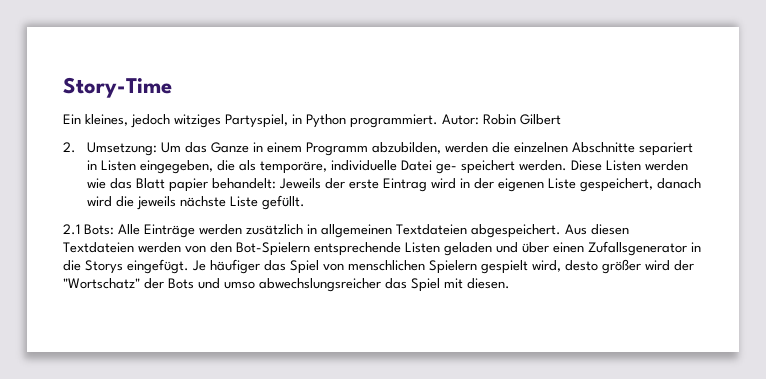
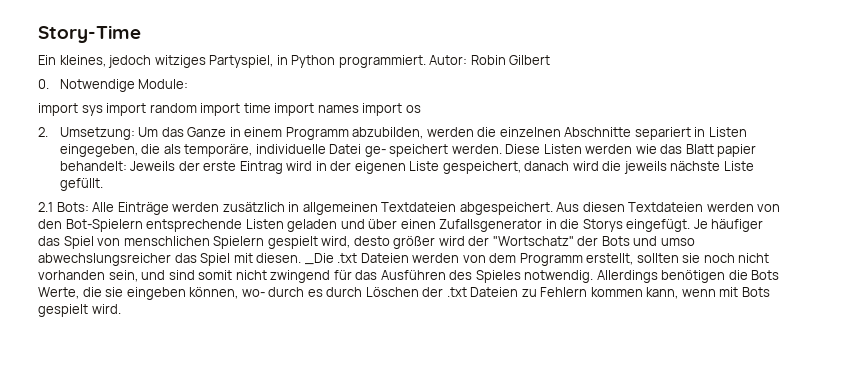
+ 0. Notwendige Module:
+ import sys import random import time import names import os
+ _Die .txt Dateien werden von dem Programm erstellt, sollten sie noch nicht vorhanden sein, und sind somit nicht zwingend für das Ausführen des Spieles notwendig. Allerdings benötigen die Bots Werte, die sie eingeben können, wo- durch es durch Löschen der .txt Dateien zu Fehlern kommen kann, wenn mit Bots gespielt wird.

